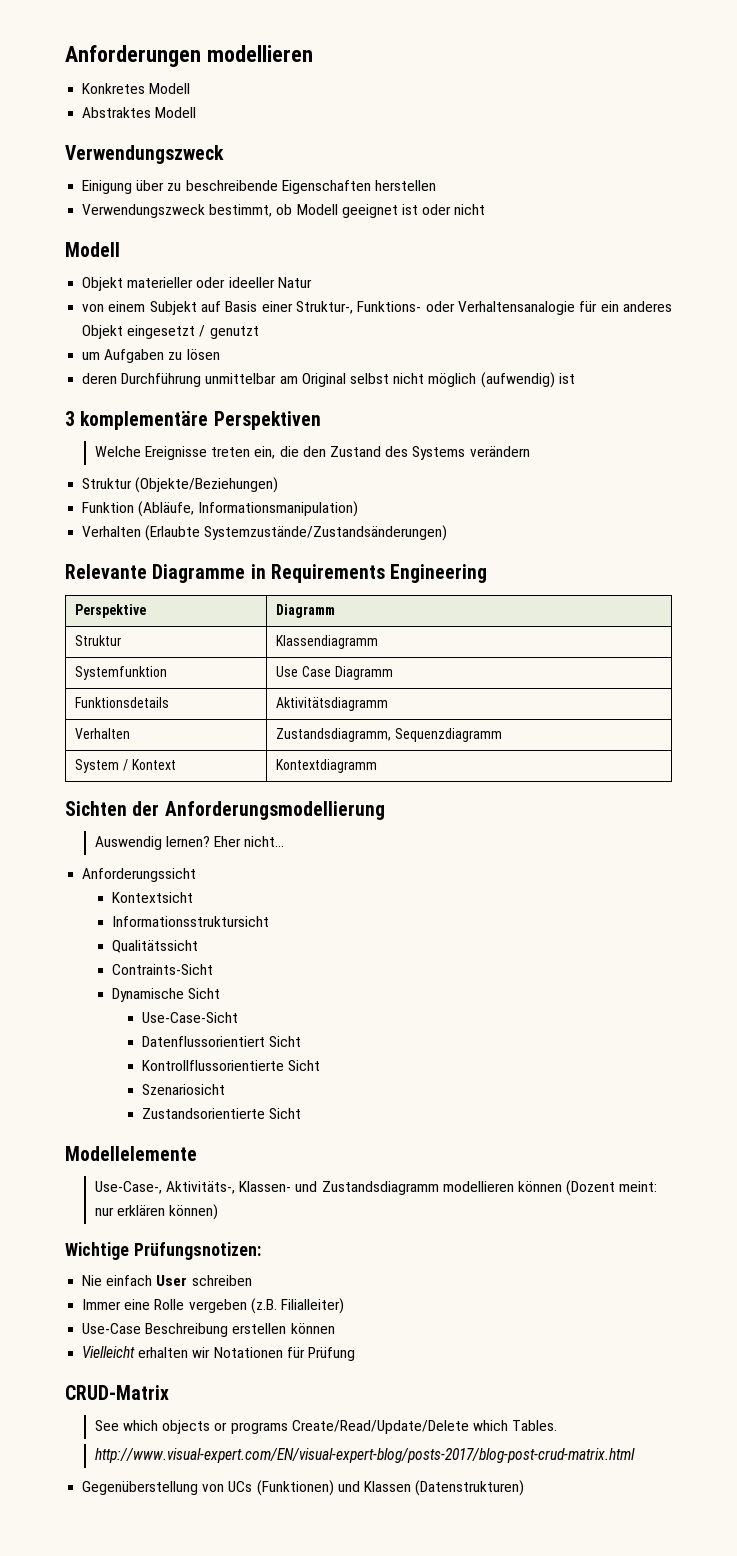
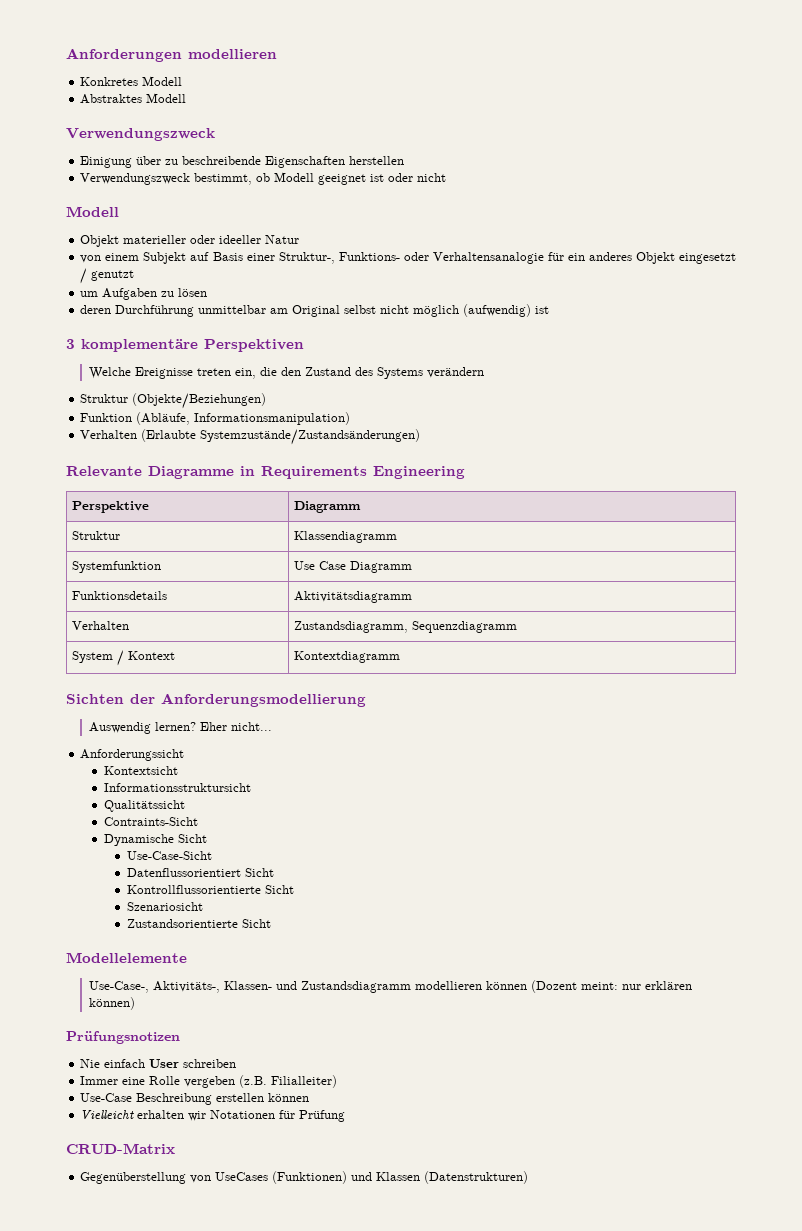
- Wichtige Prüfungsnotizen:
+ Prüfungsnotizen
- See which objects or programs Create/Read/Update/Delete which Tables.
- http://www.visual-expert.com/EN/visual-expert-blog/posts-2017/blog-post-crud-matrix.html
- Gegenüberstellung von UCs (Funktionen) und Klassen (Datenstrukturen)
+ Gegenüberstellung von UseCases (Funktionen) und Klassen (Datenstrukturen)

